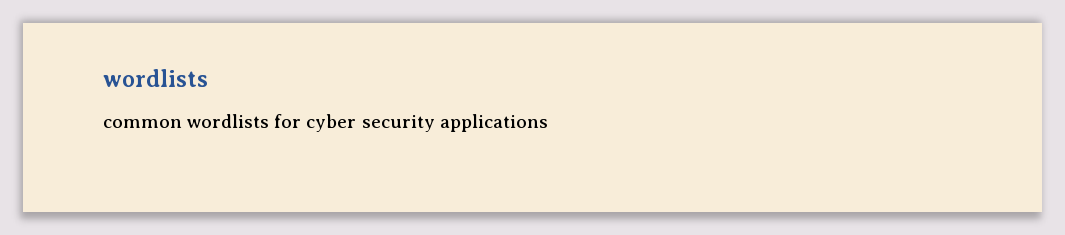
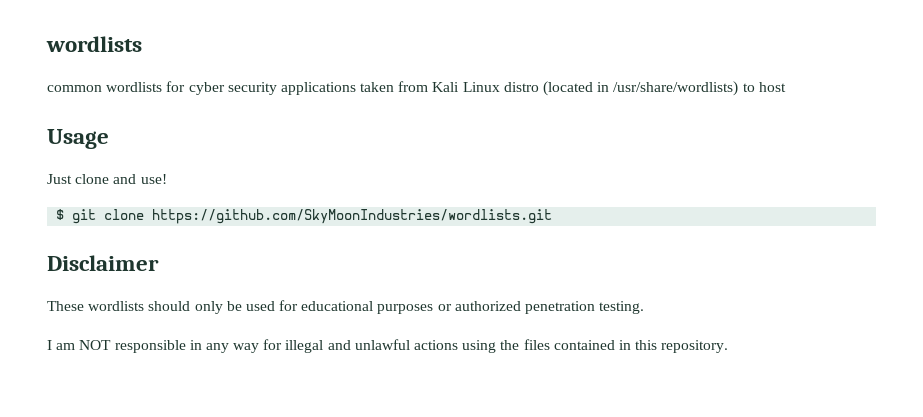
- common wordlists for cyber security applications
+ common wordlists for cyber security applications taken from Kali Linux distro (located in /usr/share/wordlists) to host
+ Usage
+ Just clone and use!
+ $ git clone https://github.com/SkyMoonIndustries/wordlists.git
+ Disclaimer
+ These wordlists should only be used for educational purposes or authorized penetration testing.
+ I am NOT responsible in any way for illegal and unlawful actions using the files contained in this repository.

